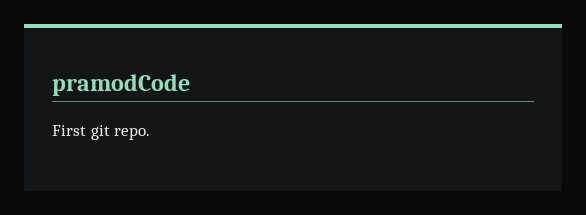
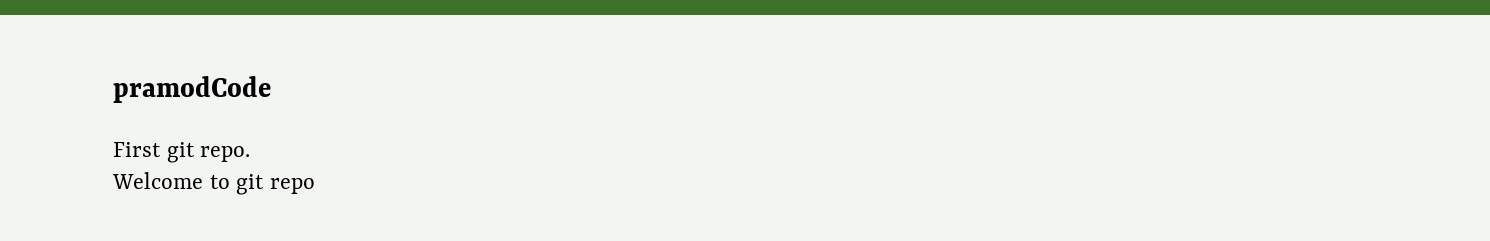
+ Welcome to git repo

